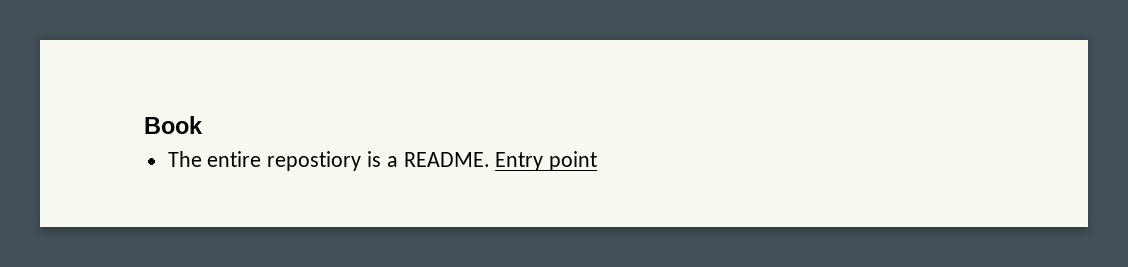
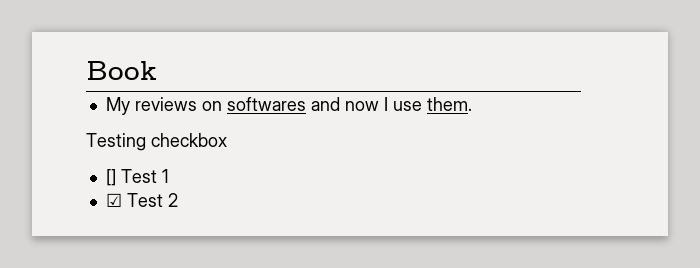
- The entire repostiory is a README. Entry point
+ My reviews on softwares and now I use them.
+ Testing checkbox
+ [] Test 1
+ ☑ Test 2

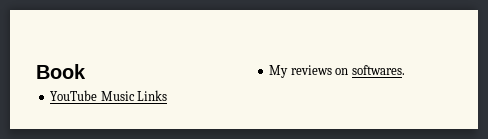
+ YouTube Music Links
- My reviews on softwares and now I use them.
- Testing checkbox
- [] Test 1
- ☑ Test 2
+ My reviews on softwares.

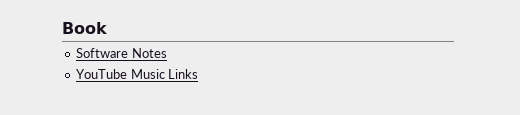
+ Software Notes
- My reviews on softwares.

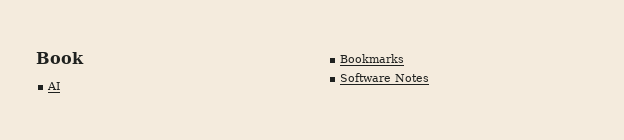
+ AI
+ Bookmarks
- YouTube Music Links

